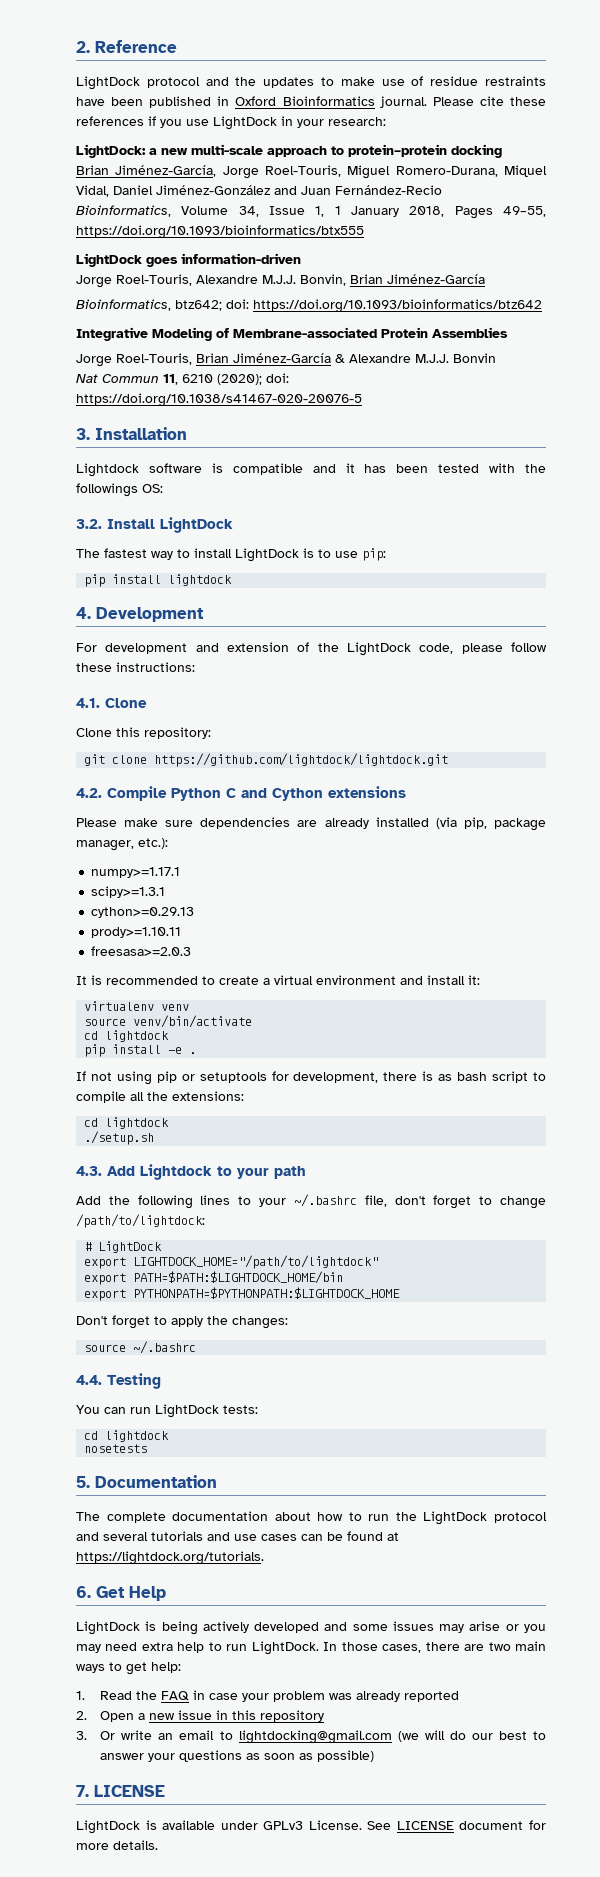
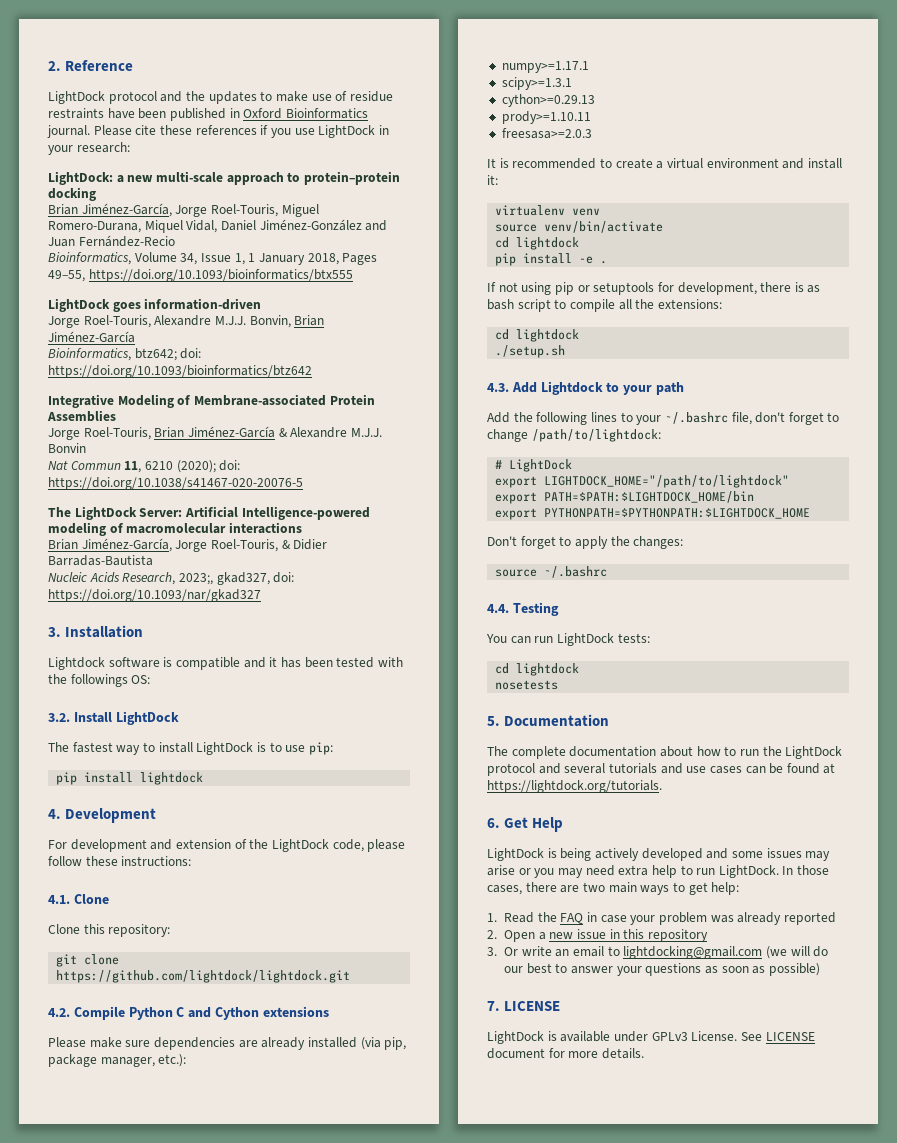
+ The LightDock Server: Artificial Intelligence-powered modeling of macromolecular interactions
+ Brian Jiménez-García, Jorge Roel-Touris, & Didier Barradas-Bautista
+ Nucleic Acids Research, 2023;, gkad327, doi: https://doi.org/10.1093/nar/gkad327

